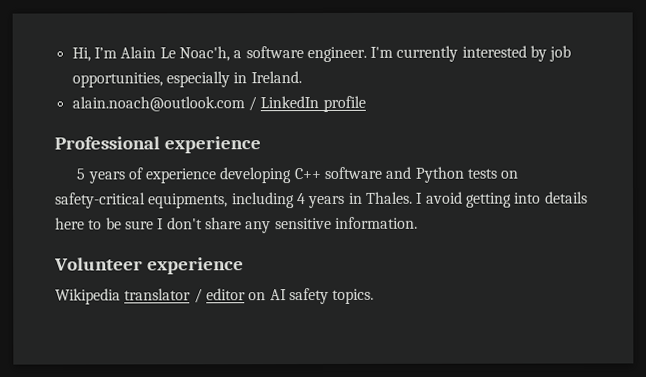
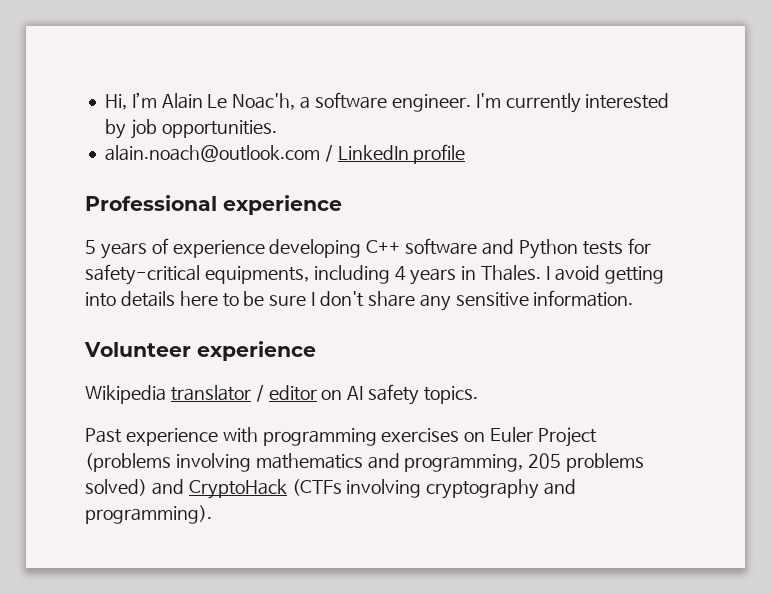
- I'm currently interested by job opportunities, especially in Ireland.
+ I'm currently interested by job opportunities.
- 5 years of experience developing C++ software and Python tests on safety-critical equipments, including 4 years in Thales.
+ 5 years of experience developing C++ software and Python tests for safety-critical equipments, including 4 years in Thales.
+ Past experience with programming exercises on Euler Project (problems involving mathematics and programming, 205 problems solved) and CryptoHack (CTFs involving cryptography and programming).

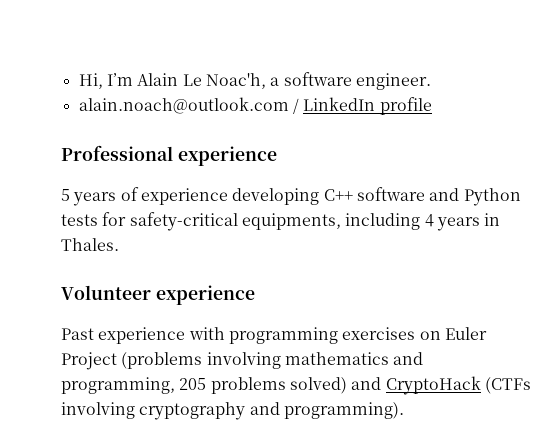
- I'm currently interested by job opportunities.
- 5 years of experience developing C++ software and Python tests for safety-critical equipments, including 4 years in Thales. I avoid getting into details here to be sure I don't share any sensitive information.
+ 5 years of experience developing C++ software and Python tests for safety-critical equipments, including 4 years in Thales.
  Volunteer experience
- Wikipedia translator / editor on AI safety topics.

